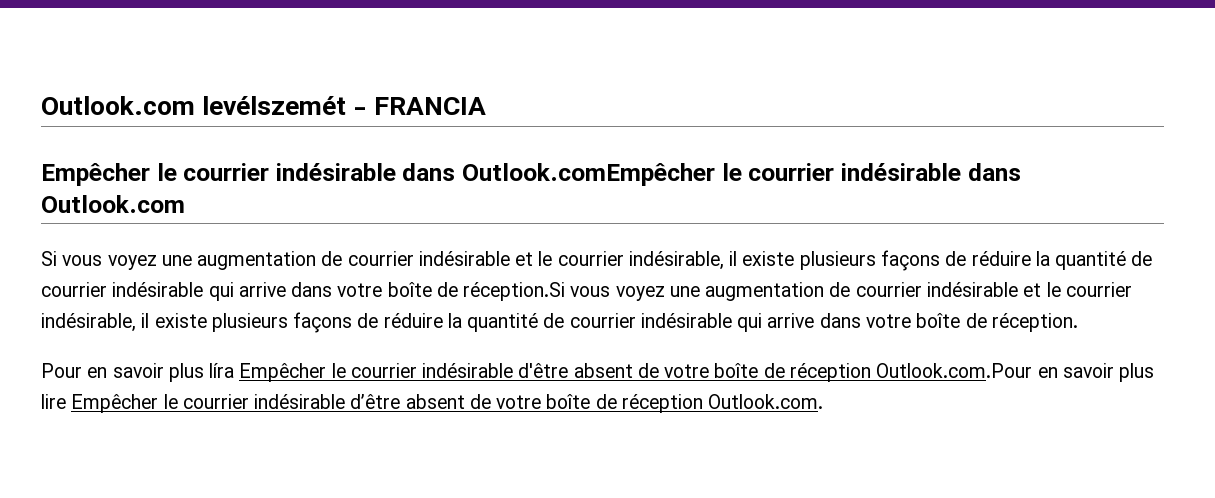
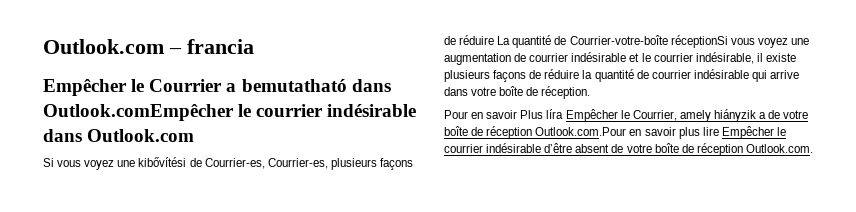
- Outlook.com levélszemét - FRANCIA
- Empêcher le courrier indésirable dans Outlook.comEmpêcher le courrier indésirable dans Outlook.com
+ Outlook.com – francia
+ Empêcher le Courrier a bemutatható dans Outlook.comEmpêcher le courrier indésirable dans Outlook.com
- Si vous voyez une augmentation de courrier indésirable et le courrier indésirable, il existe plusieurs façons de réduire la quantité de courrier indésirable qui arrive dans votre boîte de réception.Si vous voyez une augmentation de courrier indésirable et le courrier indésirable, il existe plusieurs façons de réduire la quantité de courrier indésirable qui arrive dans votre boîte de réception.
+ Si vous voyez une kibővítési de Courrier-es, Courrier-es, plusieurs façons de réduire La quantité de Courrier-votre-boîte réceptionSi vous voyez une augmentation de courrier indésirable et le courrier indésirable, il existe plusieurs façons de réduire la quantité de courrier indésirable qui arrive dans votre boîte de réception.
- Pour en savoir plus líra Empêcher le courrier indésirable d'être absent de votre boîte de réception Outlook.com.Pour en savoir plus lire Empêcher le courrier indésirable d’être absent de votre boîte de réception Outlook.com.
+ Pour en savoir Plus líra Empêcher le Courrier, amely hiányzik a de votre boîte de réception Outlook.com.Pour en savoir plus lire Empêcher le courrier indésirable d’être absent de votre boîte de réception Outlook.com.

